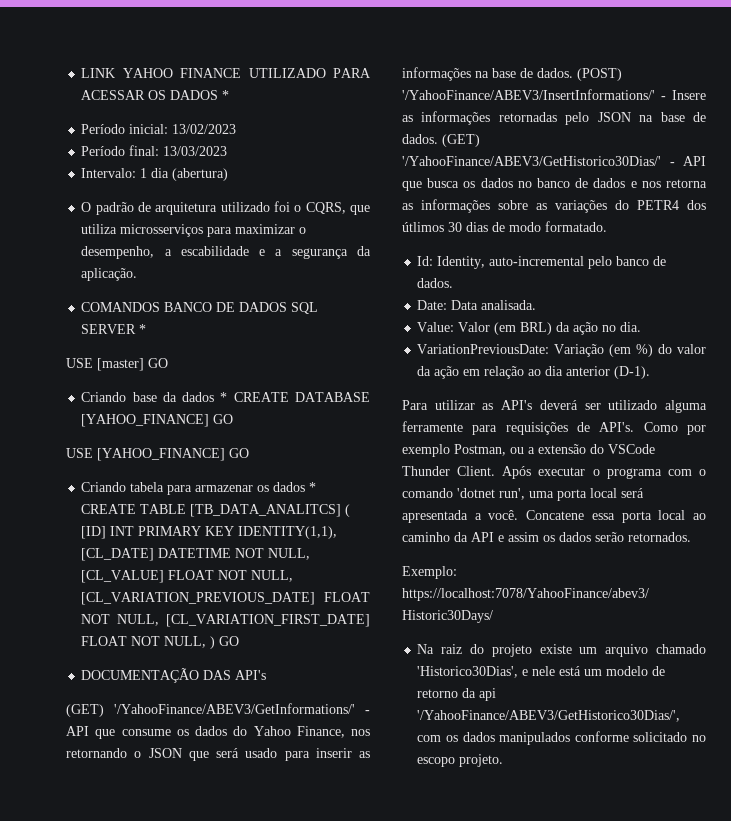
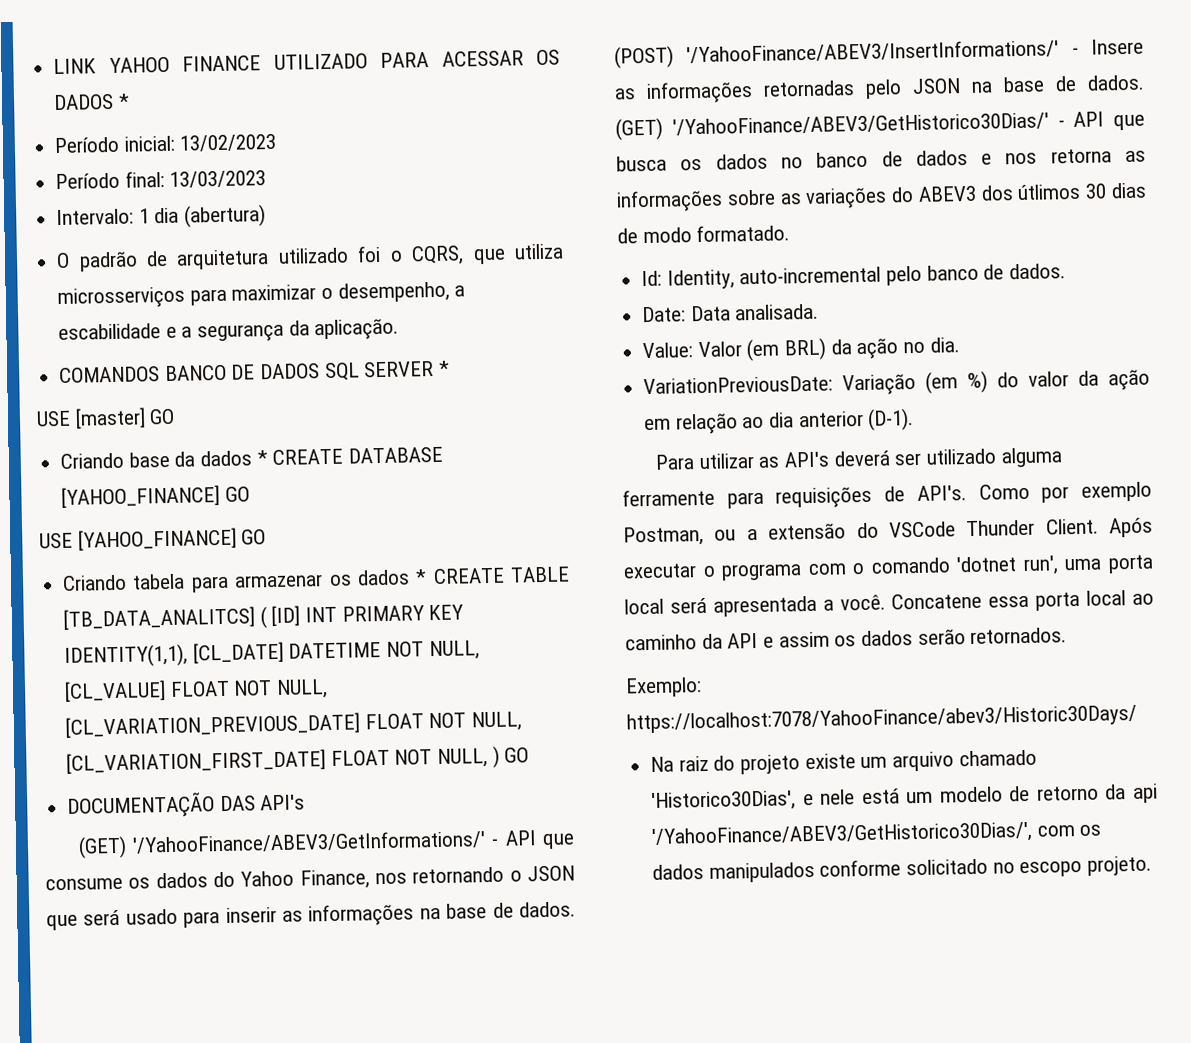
- (GET) '/YahooFinance/ABEV3/GetHistorico30Dias/' - API que busca os dados no banco de dados e nos retorna as informações sobre as variações do PETR4 dos útlimos 30 dias de modo formatado.
+ (GET) '/YahooFinance/ABEV3/GetHistorico30Dias/' - API que busca os dados no banco de dados e nos retorna as informações sobre as variações do ABEV3 dos útlimos 30 dias de modo formatado.

